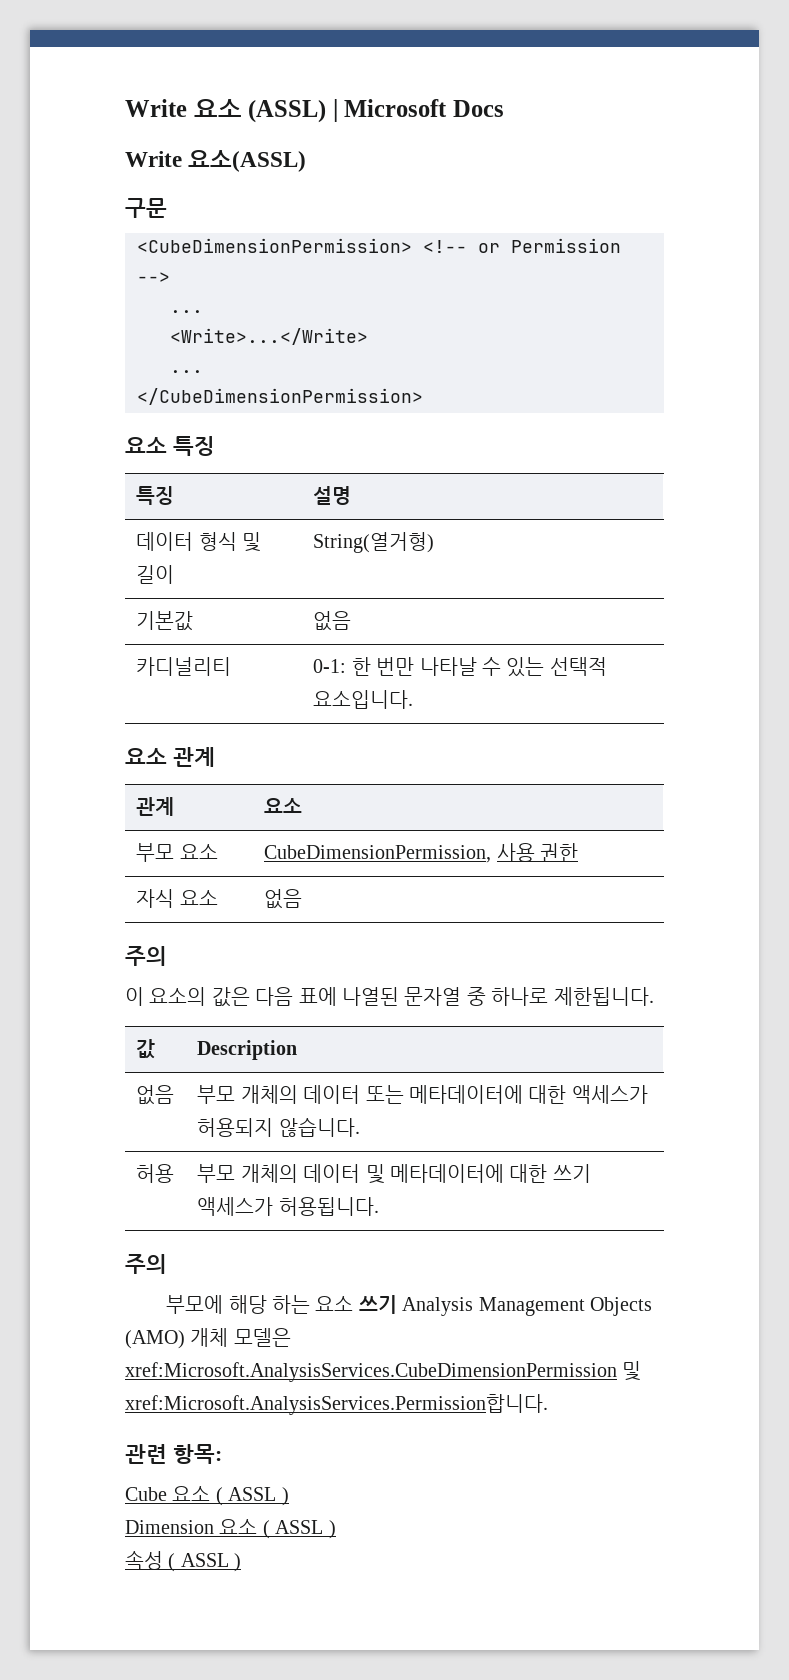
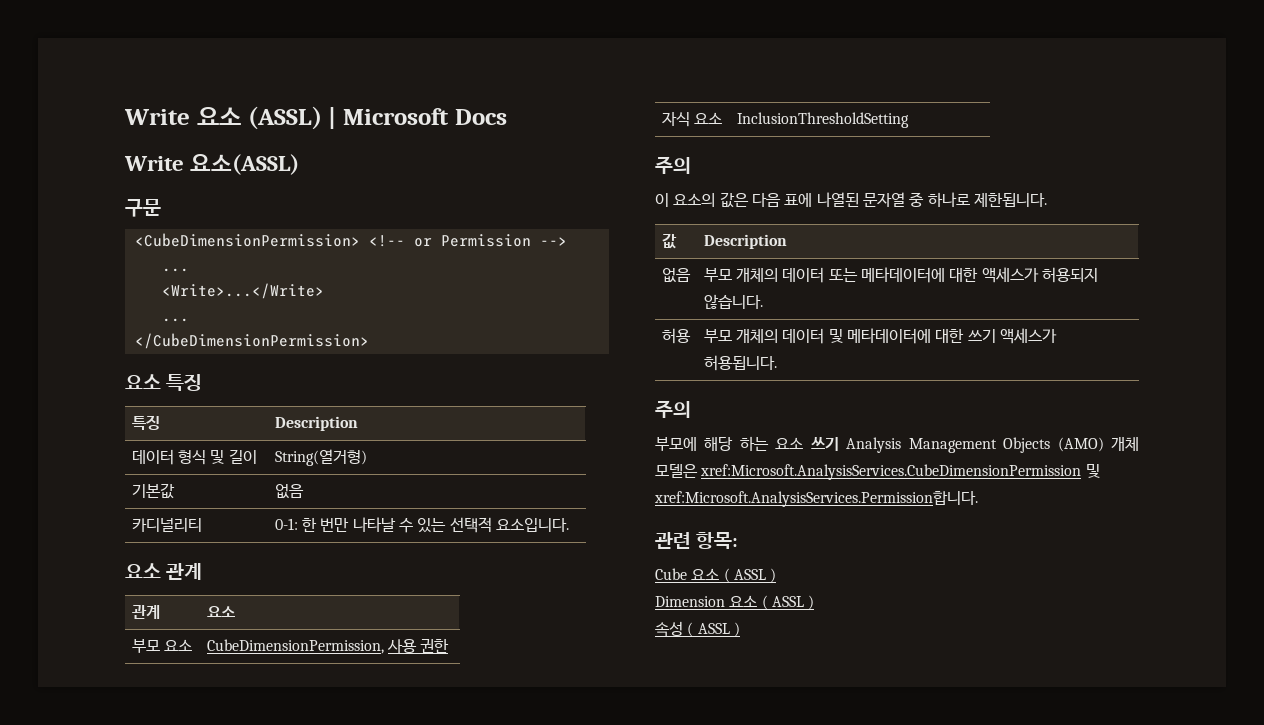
- 특징 | 설명
+ 특징 | Description
- 자식 요소 | 없음
+ 자식 요소 | InclusionThresholdSetting

